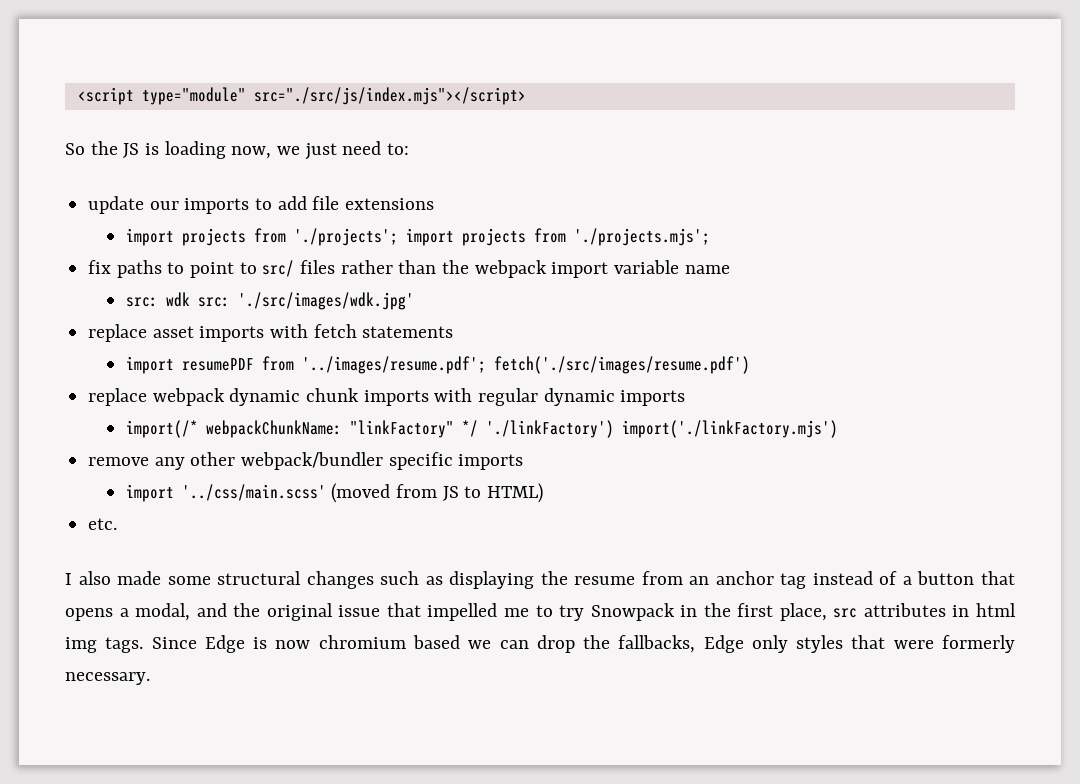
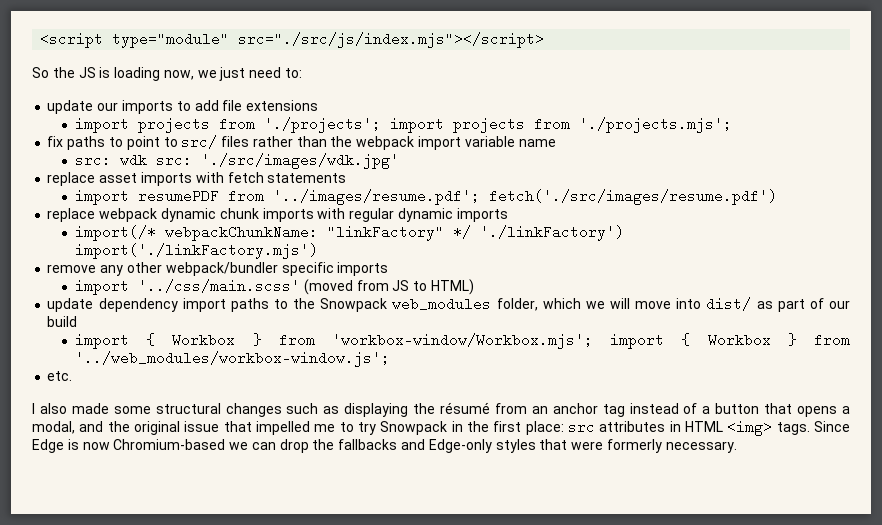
+ update dependency import paths to the Snowpack web_modules folder, which we will move into dist/ as part of our build
+ import { Workbox } from 'workbox-window/Workbox.mjs'; import { Workbox } from '../web_modules/workbox-window.js';
- I also made some structural changes such as displaying the resume from an anchor tag instead of a button that opens a modal, and the original issue that impelled me to try Snowpack in the first place, src attributes in html img tags.
+ I also made some structural changes such as displaying the résumé from an anchor tag instead of a button that opens a modal, and the original issue that impelled me to try Snowpack in the first place: src attributes in HTML <img> tags.
- Since Edge is now chromium based we can drop the fallbacks, Edge only styles that were formerly necessary.
+ Since Edge is now Chromium-based we can drop the fallbacks and Edge-only styles that were formerly necessary.

